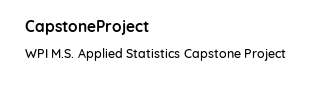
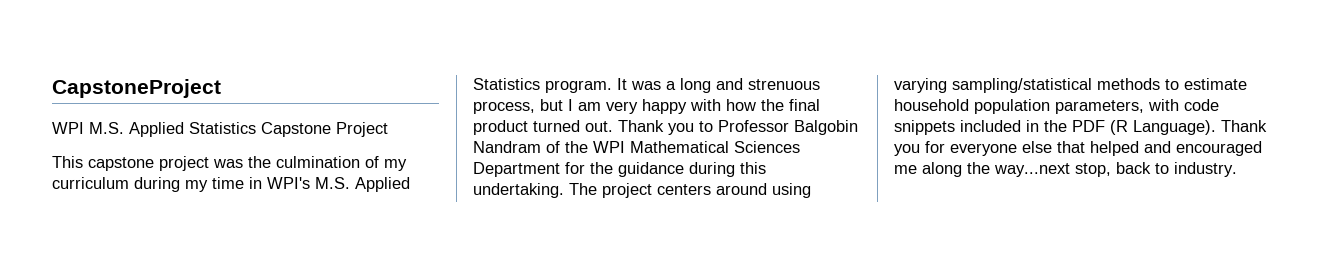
+ This capstone project was the culmination of my curriculum during my time in WPI's M.S. Applied Statistics program. It was a long and strenuous process, but I am very happy with how the final product turned out. Thank you to Professor Balgobin Nandram of the WPI Mathematical Sciences Department for the guidance during this undertaking. The project centers around using varying sampling/statistical methods to estimate household population parameters, with code snippets included in the PDF (R Language). Thank you for everyone else that helped and encouraged me along the way...next stop, back to industry.

